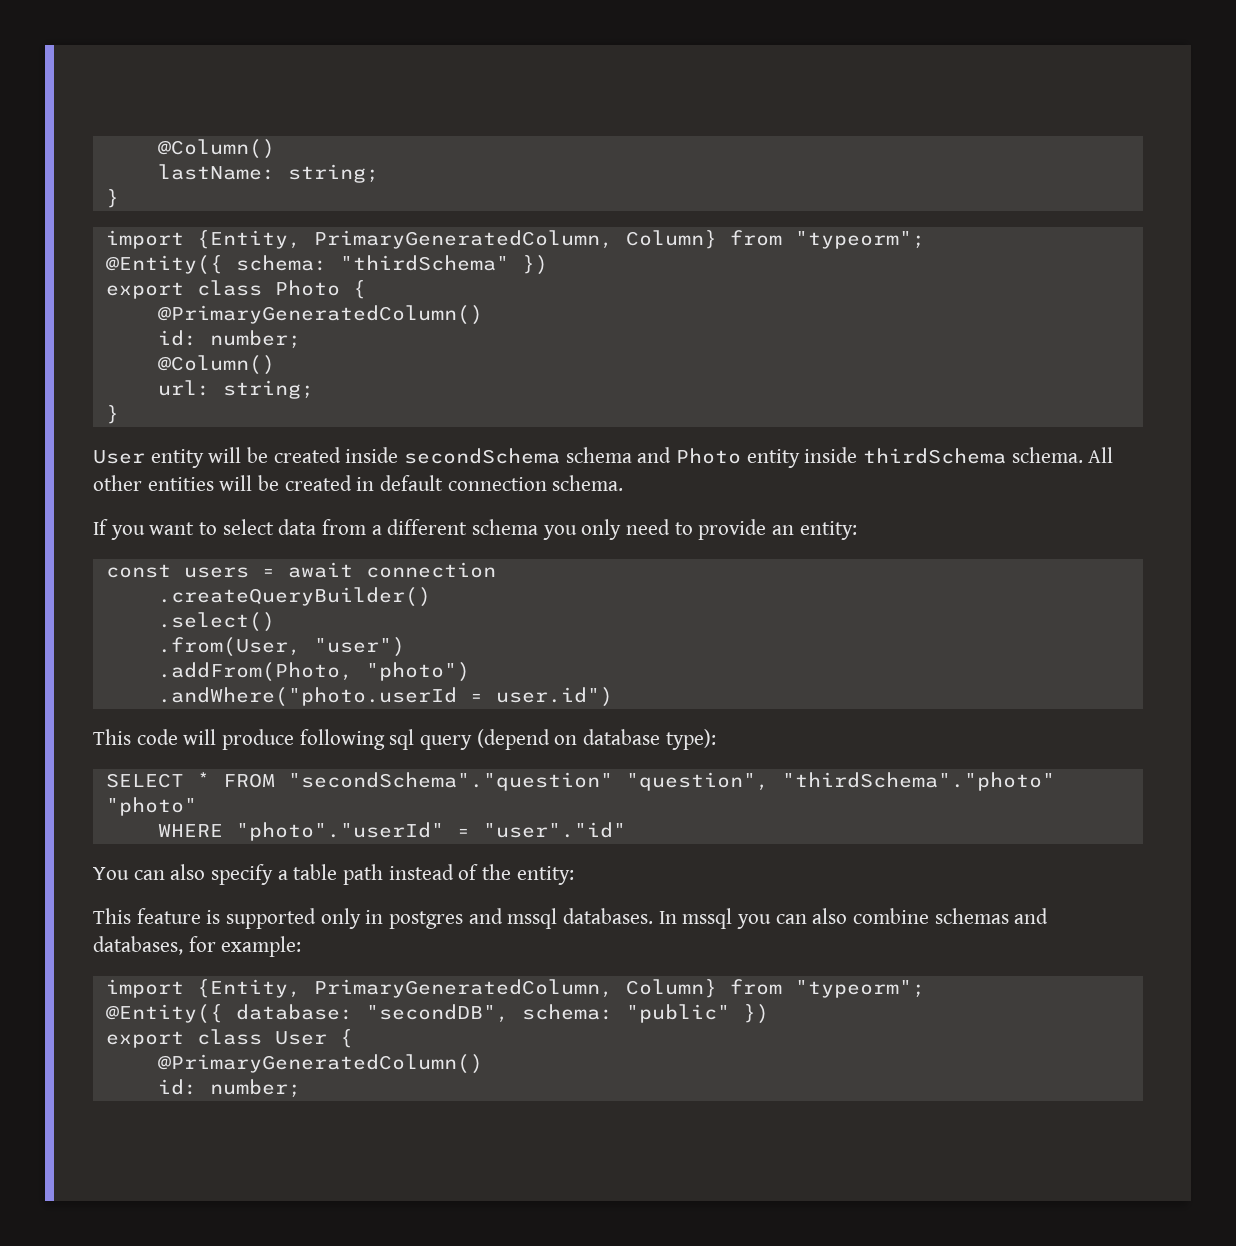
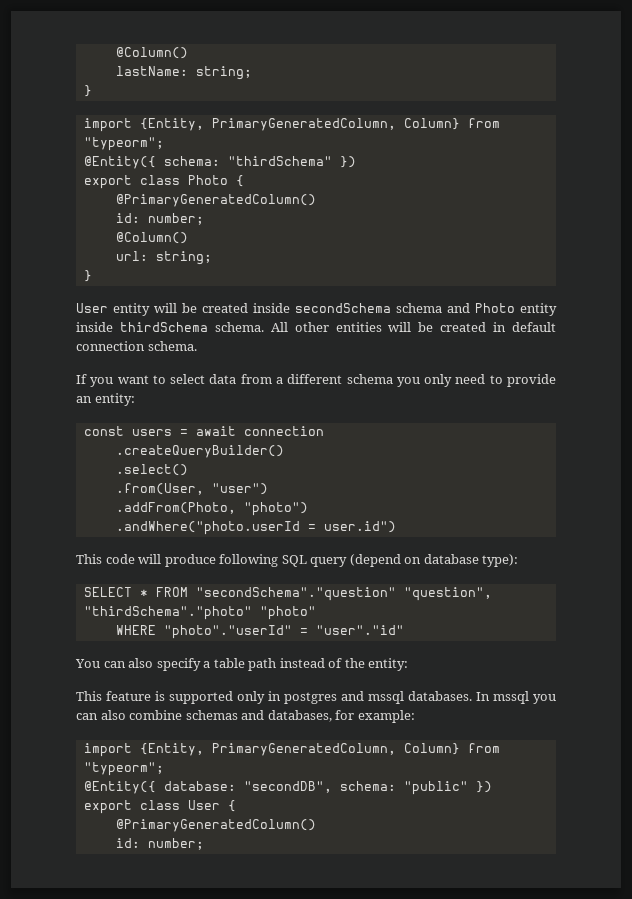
- This code will produce following sql query (depend on database type):
+ This code will produce following SQL query (depend on database type):

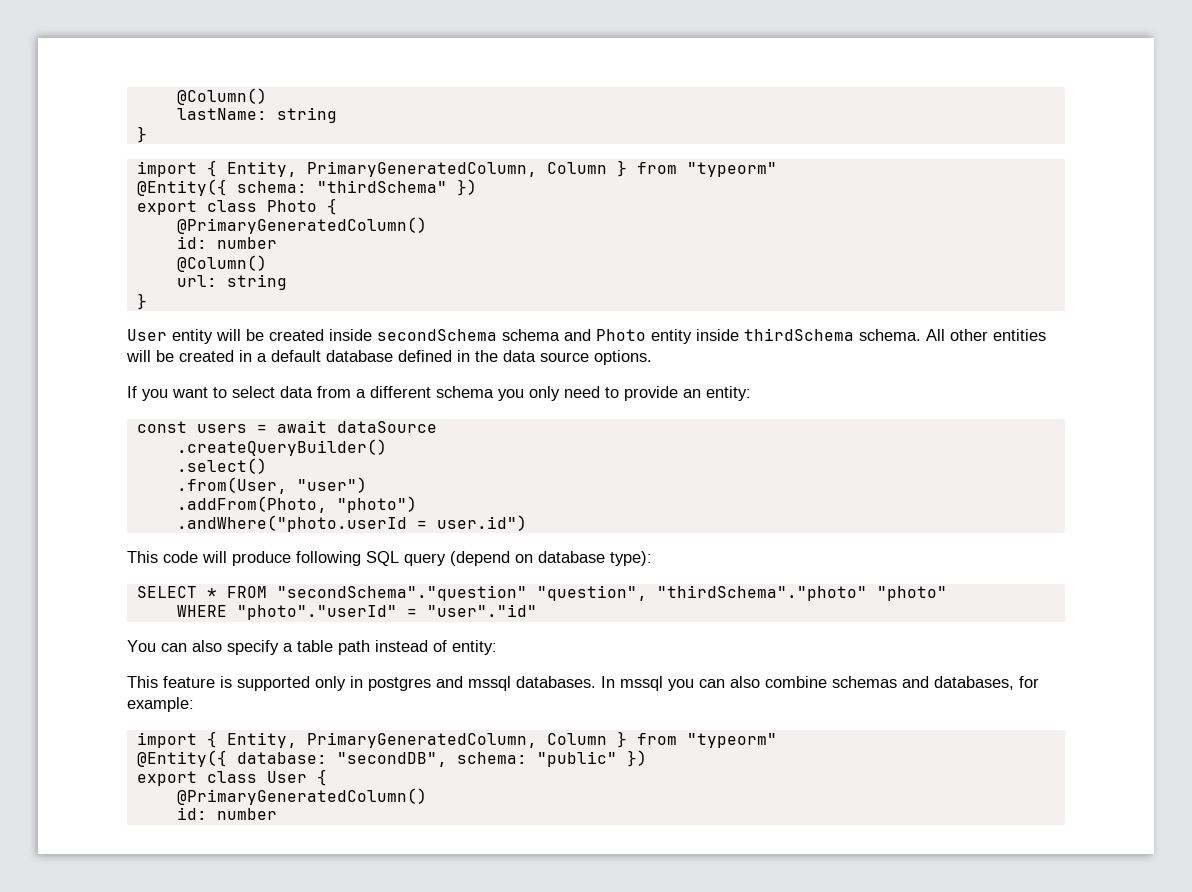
- lastName: string;
+ lastName: string
  }
- import {Entity, PrimaryGeneratedColumn, Column} from "typeorm";
+ import { Entity, PrimaryGeneratedColumn, Column } from "typeorm"
  export class Photo {
  @PrimaryGeneratedColumn()
- id: number;
+ id: number
- url: string;
+ url: string
- All other entities will be created in default connection schema.
+ All other entities will be created in a default database defined in the data source options.
- const users = await connection
+ const users = await dataSource
- You can also specify a table path instead of the entity:
+ You can also specify a table path instead of entity:
  In mssql you can also combine schemas and databases, for example:
- import {Entity, PrimaryGeneratedColumn, Column} from "typeorm";
+ import { Entity, PrimaryGeneratedColumn, Column } from "typeorm"
  export class User {
  @PrimaryGeneratedColumn()
- id: number;
+ id: number

